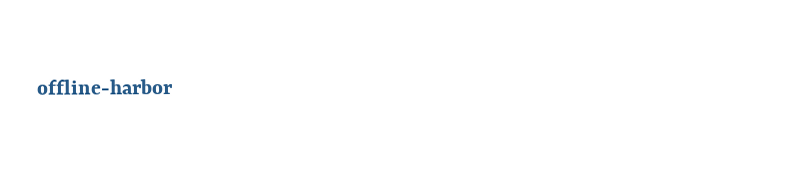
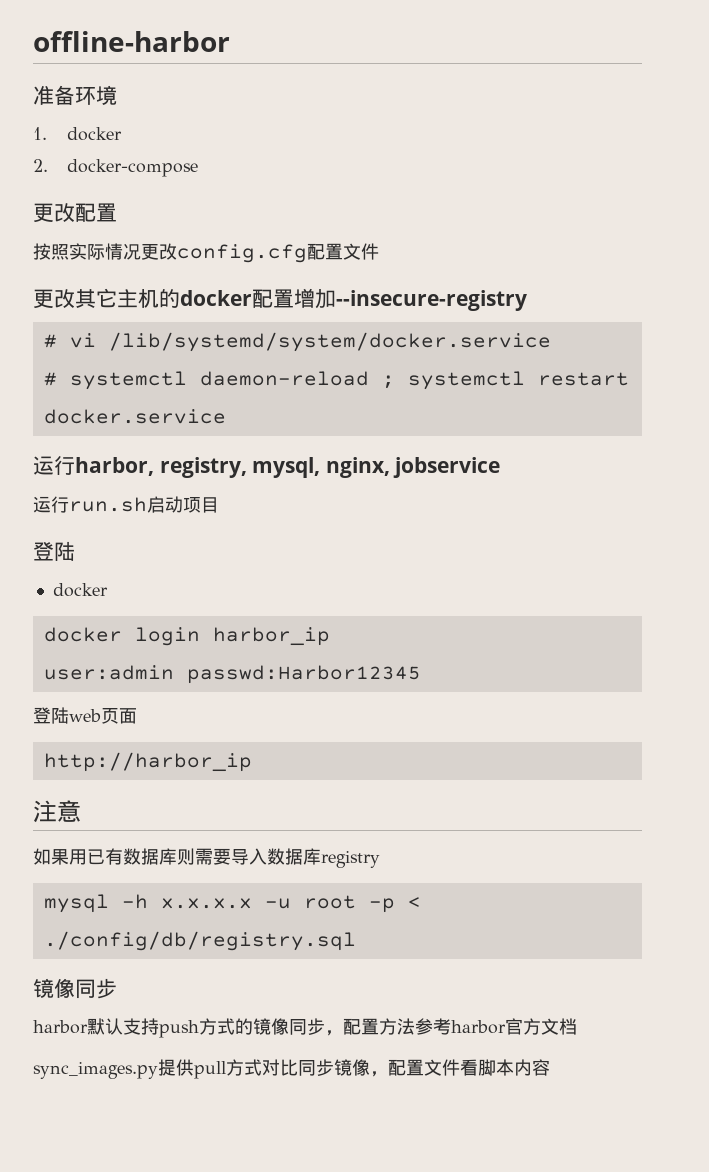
+ 准备环境
+ 1. docker
+ 2. docker-compose
+ 更改配置
+ 按照实际情况更改config.cfg配置文件
+ 更改其它主机的docker配置增加--insecure-registry
+ # vi /lib/systemd/system/docker.service
+ # systemctl daemon-reload ; systemctl restart docker.service
+ 运行harbor, registry, mysql, nginx, jobservice
+ 运行run.sh启动项目
+ 登陆
+ docker
+ docker login harbor_ip
+ user:admin passwd:Harbor12345
+ 登陆web页面
+ http://harbor_ip
+ 注意
+ 如果用已有数据库则需要导入数据库registry
+ mysql -h x.x.x.x -u root -p < ./config/db/registry.sql
+ 镜像同步
+ harbor默认支持push方式的镜像同步，配置方法参考harbor官方文档
+ sync_images.py提供pull方式对比同步镜像，配置文件看脚本内容

